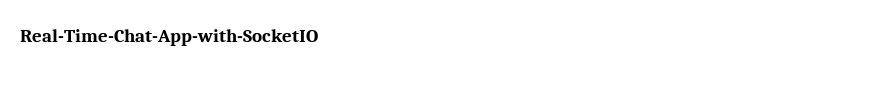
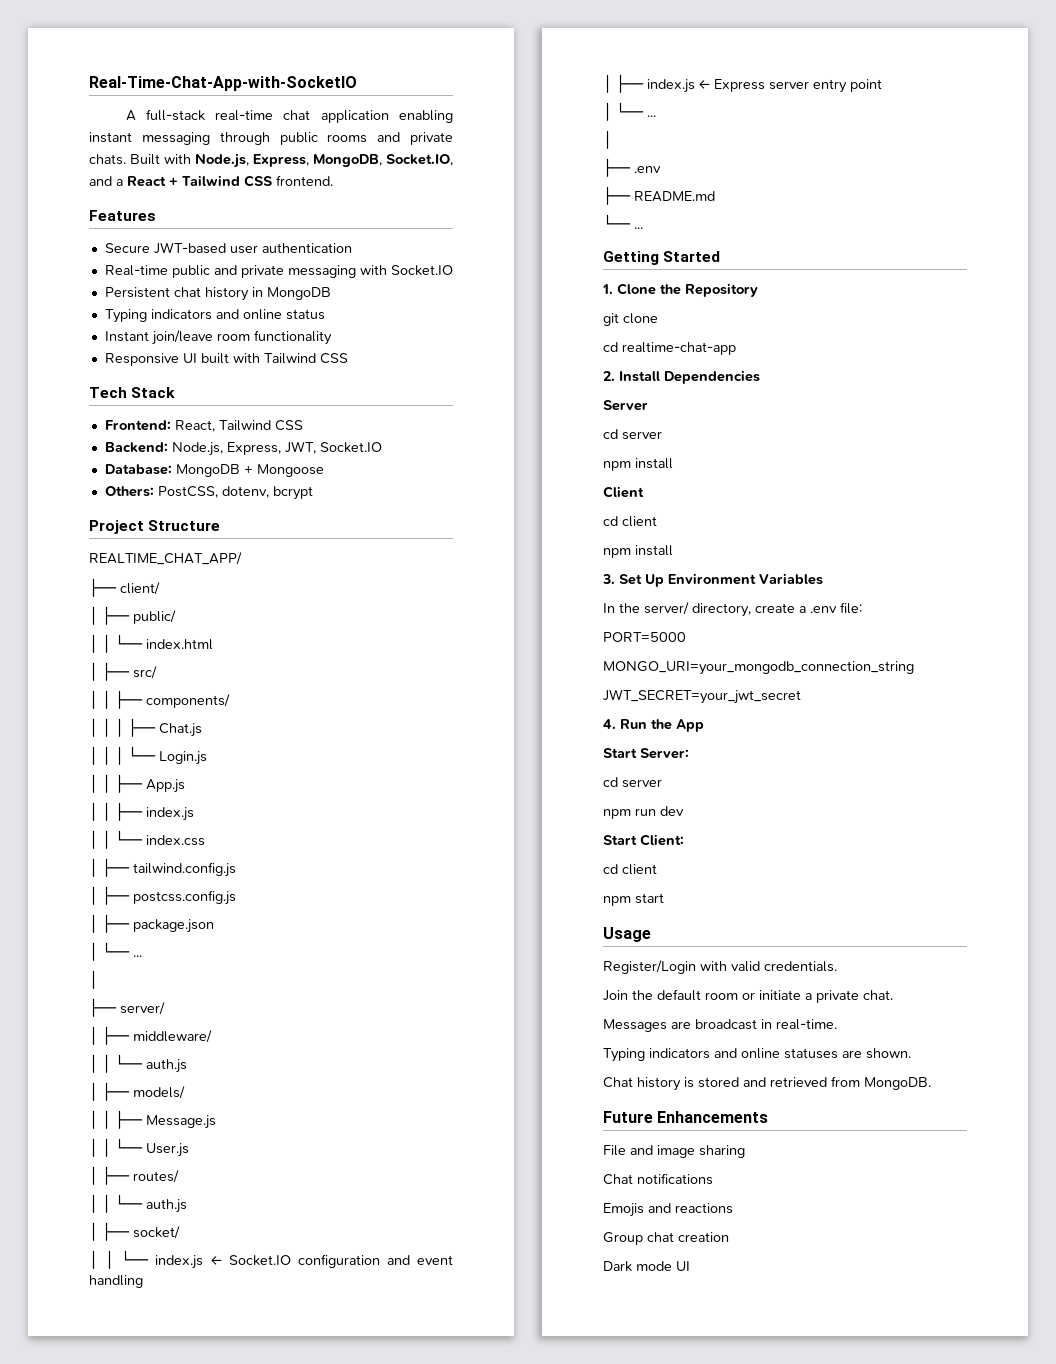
+ A full-stack real-time chat application enabling instant messaging through public rooms and private chats. Built with Node.js, Express, MongoDB, Socket.IO, and a React + Tailwind CSS frontend.
+ Features
+ Secure JWT-based user authentication
+ Real-time public and private messaging with Socket.IO
+ Persistent chat history in MongoDB
+ Typing indicators and online status
+ Instant join/leave room functionality
+ Responsive UI built with Tailwind CSS
+ Tech Stack
+ Frontend: React, Tailwind CSS
+ Backend: Node.js, Express, JWT, Socket.IO
+ Database: MongoDB + Mongoose
+ Others: PostCSS, dotenv, bcrypt
+ Project Structure
+ REALTIME_CHAT_APP/
+ ├── client/
+ │ ├── public/
+ │ │ └── index.html
+ │ ├── src/
+ │ │ ├── components/
+ │ │ │ ├── Chat.js
+ │ │ │ └── Login.js
+ │ │ ├── App.js
+ │ │ ├── index.js
+ │ │ └── index.css
+ │ ├── tailwind.config.js
+ │ ├── postcss.config.js
+ │ ├── package.json
+ │ └── ...
+ │
+ ├── server/
+ │ ├── middleware/
+ │ │ └── auth.js
+ │ ├── models/
+ │ │ ├── Message.js
+ │ │ └── User.js
+ │ ├── routes/
+ │ │ └── auth.js
+ │ ├── socket/
+ │ │ └── index.js ← Socket.IO configuration and event handling
+ │ ├── index.js ← Express server entry point
+ │ └── ...
+ │
+ ├── .env
+ ├── README.md
+ └── ...
+ Getting Started
+ 1. Clone the Repository
+ git clone
+ cd realtime-chat-app
+ 2. Install Dependencies
+ Server
+ cd server
+ npm install
+ Client
+ cd client
+ npm install
+ 3. Set Up Environment Variables
+ In the server/ directory, create a .env file:
+ PORT=5000
+ MONGO_URI=your_mongodb_connection_string
+ JWT_SECRET=your_jwt_secret
+ 4. Run the App
+ Start Server:
+ cd server
+ npm run dev
+ Start Client:
+ cd client
+ npm start
+ Usage
+ Register/Login with valid credentials.
+ Join the default room or initiate a private chat.
+ Messages are broadcast in real-time.
+ Typing indicators and online statuses are shown.
+ Chat history is stored and retrieved from MongoDB.
+ Future Enhancements
+ File and image sharing
+ Chat notifications
+ Emojis and reactions
+ Group chat creation
+ Dark mode UI

